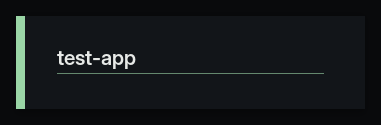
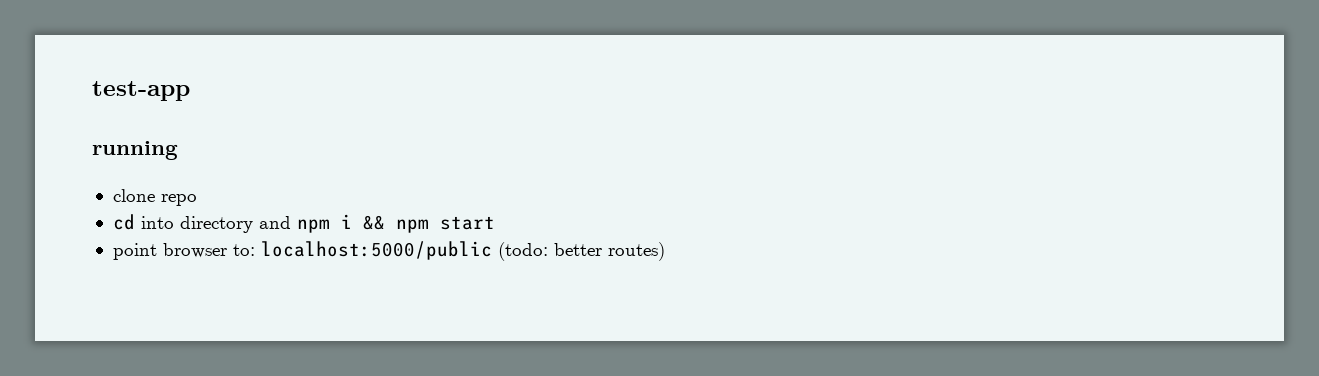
+ running
+ clone repo
+ cd into directory and npm i && npm start
+ point browser to: localhost:5000/public (todo: better routes)

